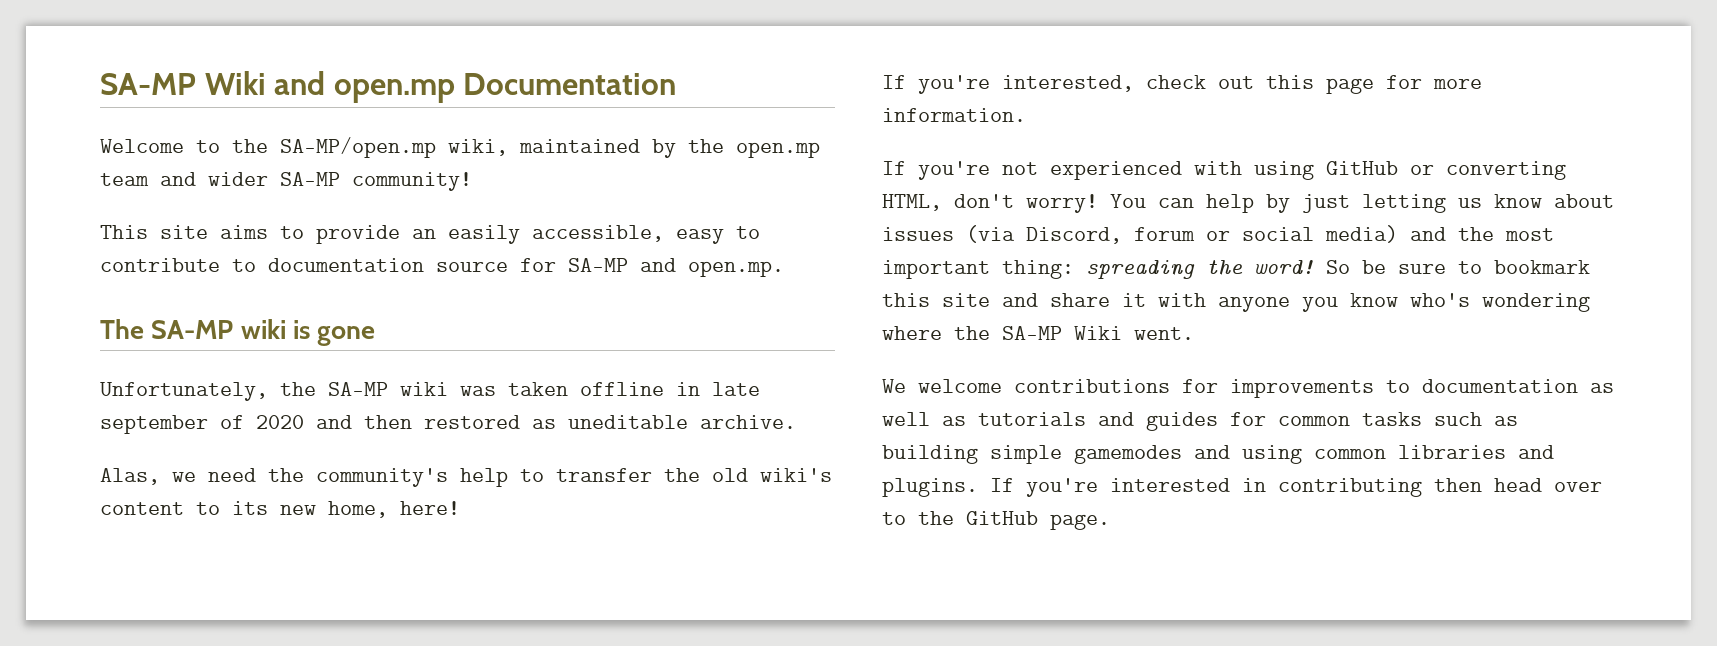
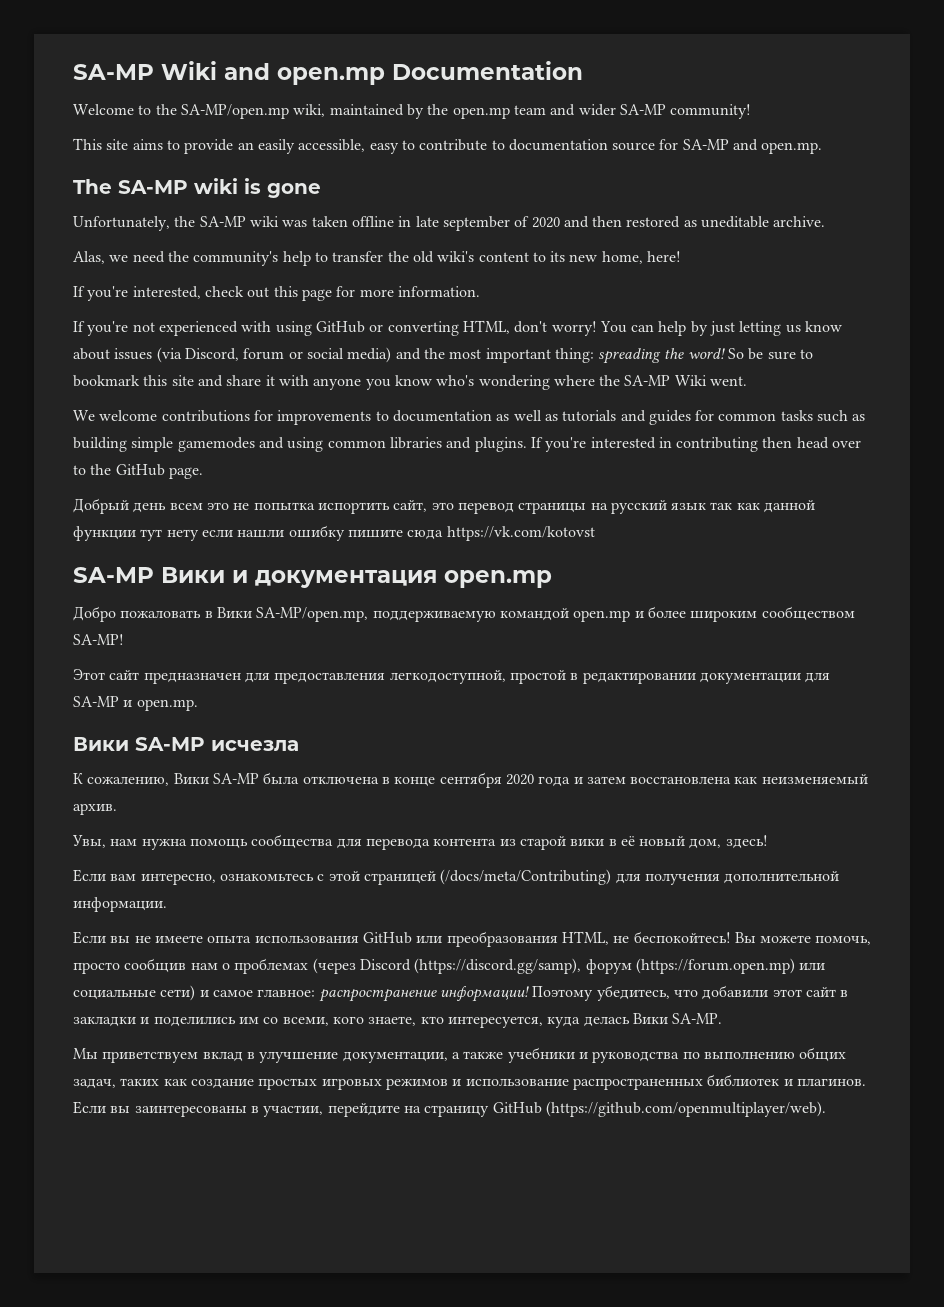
+ Добрый день всем это не попытка испортить сайт, это перевод страницы на русский язык так как данной функции тут нету если нашли ошибку пишите сюда https://vk.com/kotovst
+ SA-MP Вики и документация open.mp
+ Добро пожаловать в Вики SA-MP/open.mp, поддерживаемую командой open.mp и более широким сообществом SA-MP!
+ Этот сайт предназначен для предоставления легкодоступной, простой в редактировании документации для SA-MP и open.mp.
+ Вики SA-MP исчезла
+ К сожалению, Вики SA-MP была отключена в конце сентября 2020 года и затем восстановлена как неизменяемый архив.
+ Увы, нам нужна помощь сообщества для перевода контента из старой вики в её новый дом, здесь!
+ Если вам интересно, ознакомьтесь с этой страницей (/docs/meta/Contributing) для получения дополнительной информации.
+ Если вы не имеете опыта использования GitHub или преобразования HTML, не беспокойтесь! Вы можете помочь, просто сообщив нам о проблемах (через Discord (https://discord.gg/samp), форум (https://forum.open.mp) или социальные сети) и самое главное: распространение информации! Поэтому убедитесь, что добавили этот сайт в закладки и поделились им со всеми, кого знаете, кто интересуется, куда делась Вики SA-MP.
+ Мы приветствуем вклад в улучшение документации, а также учебники и руководства по выполнению общих задач, таких как создание простых игровых режимов и использование распространенных библиотек и плагинов. Если вы заинтересованы в участии, перейдите на страницу GitHub (https://github.com/openmultiplayer/web).

